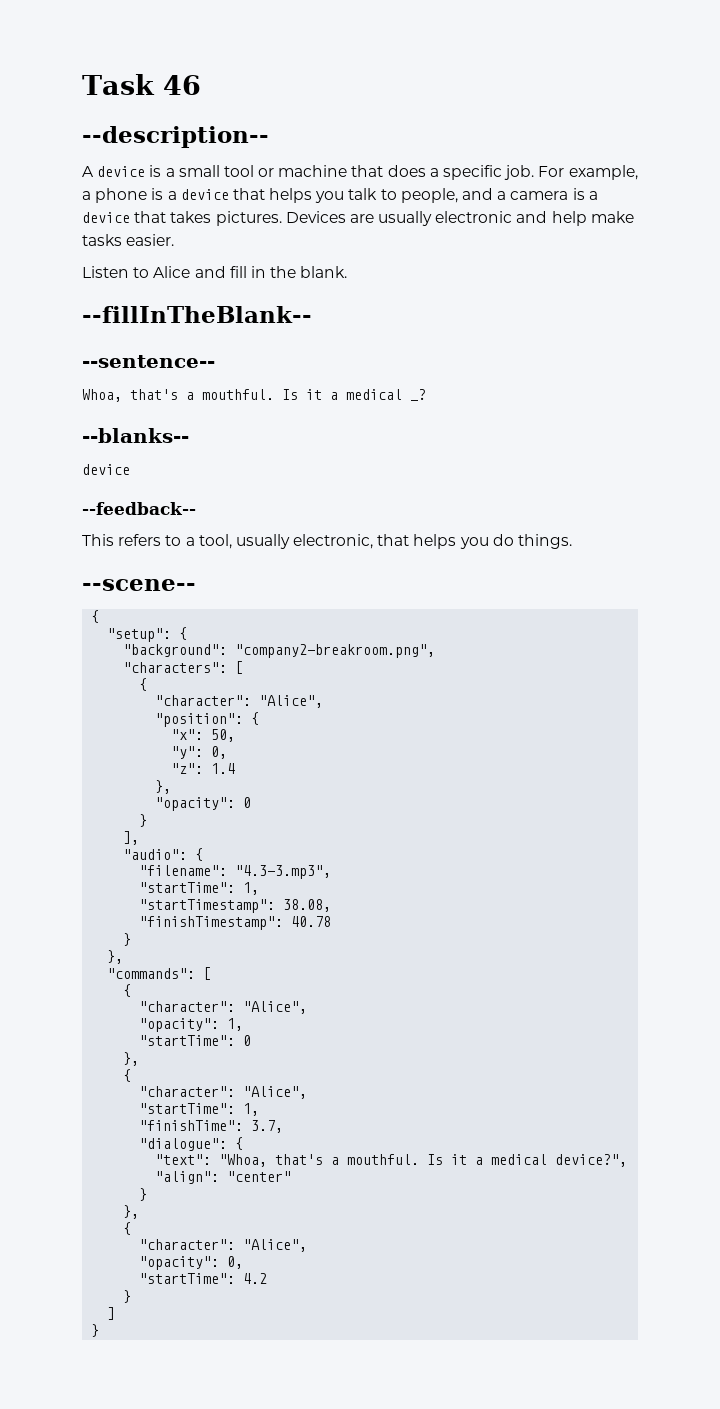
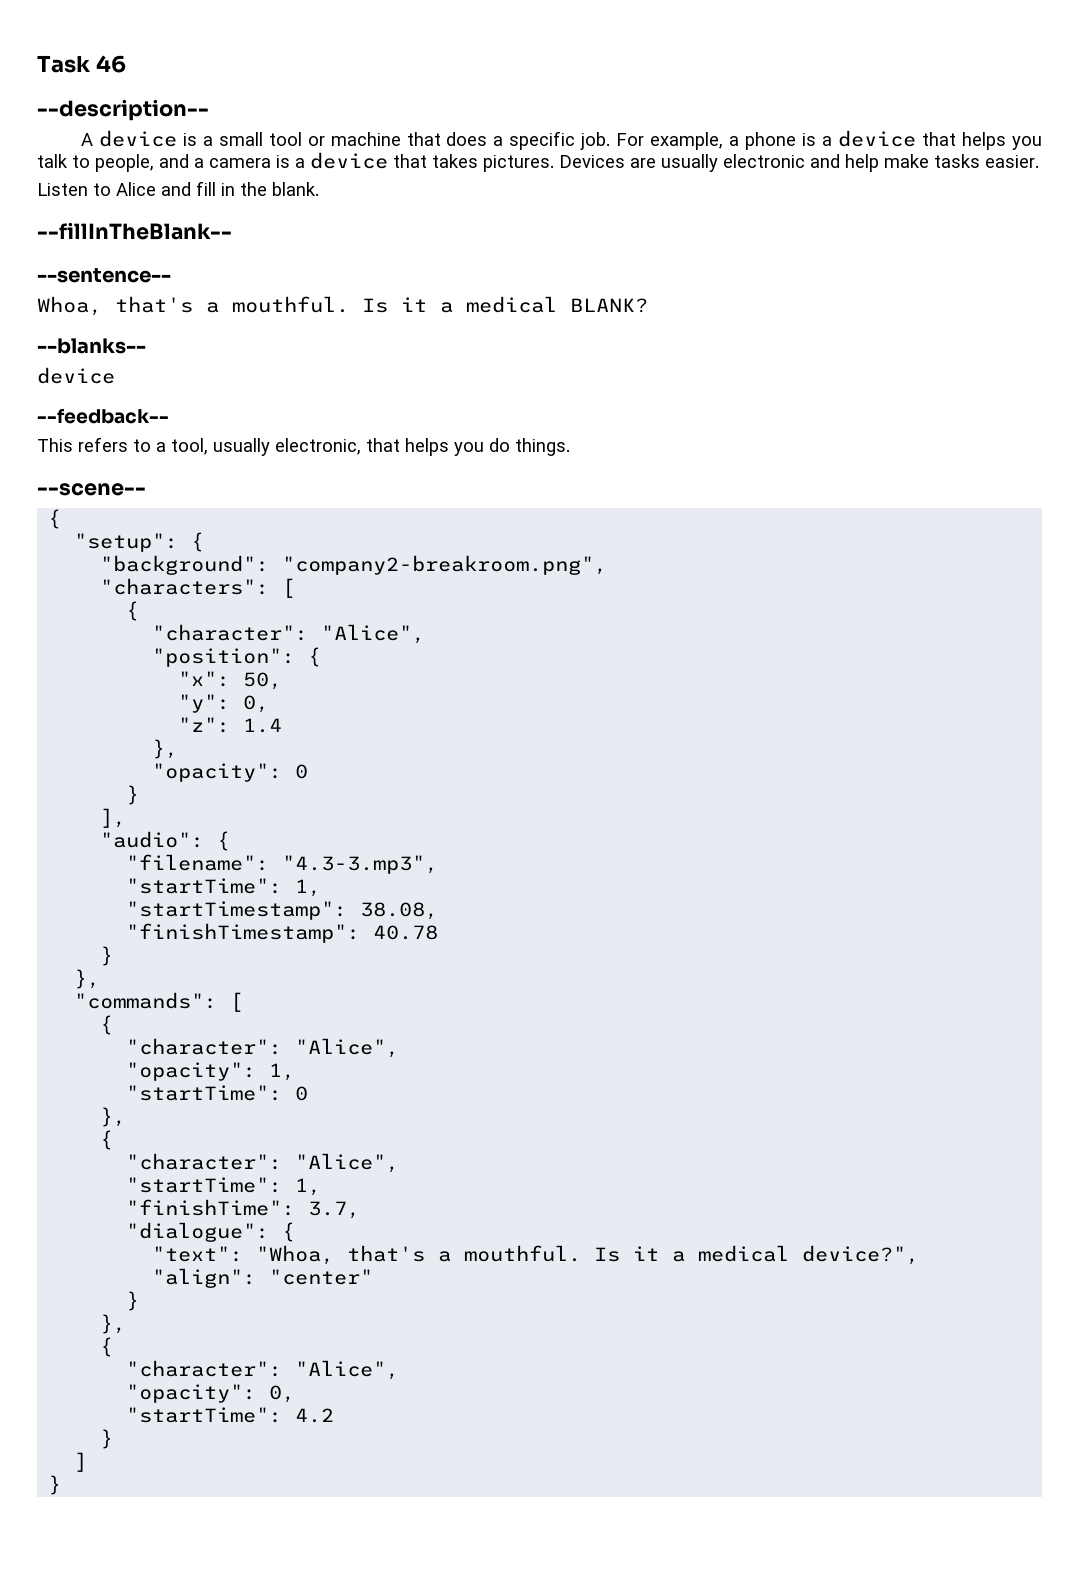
- Is it a medical _?
+ Is it a medical BLANK?

